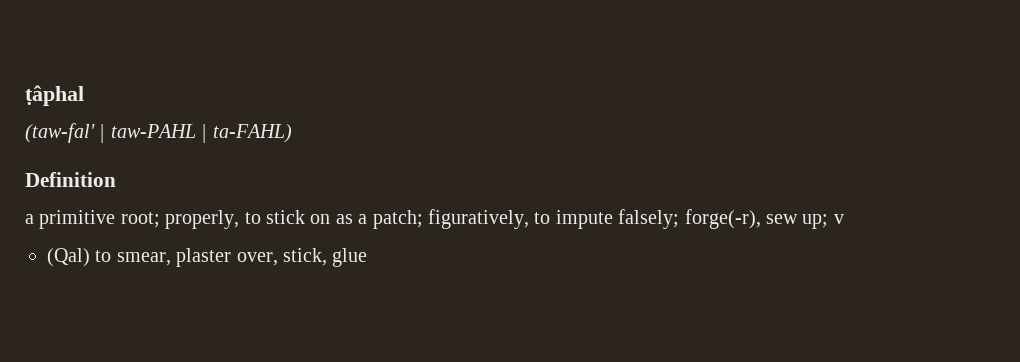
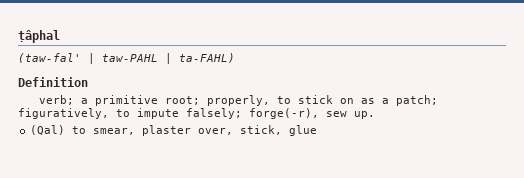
- a primitive root; properly, to stick on as a patch; figuratively, to impute falsely; forge(-r), sew up; v
+ verb; a primitive root; properly, to stick on as a patch; figuratively, to impute falsely; forge(-r), sew up.

